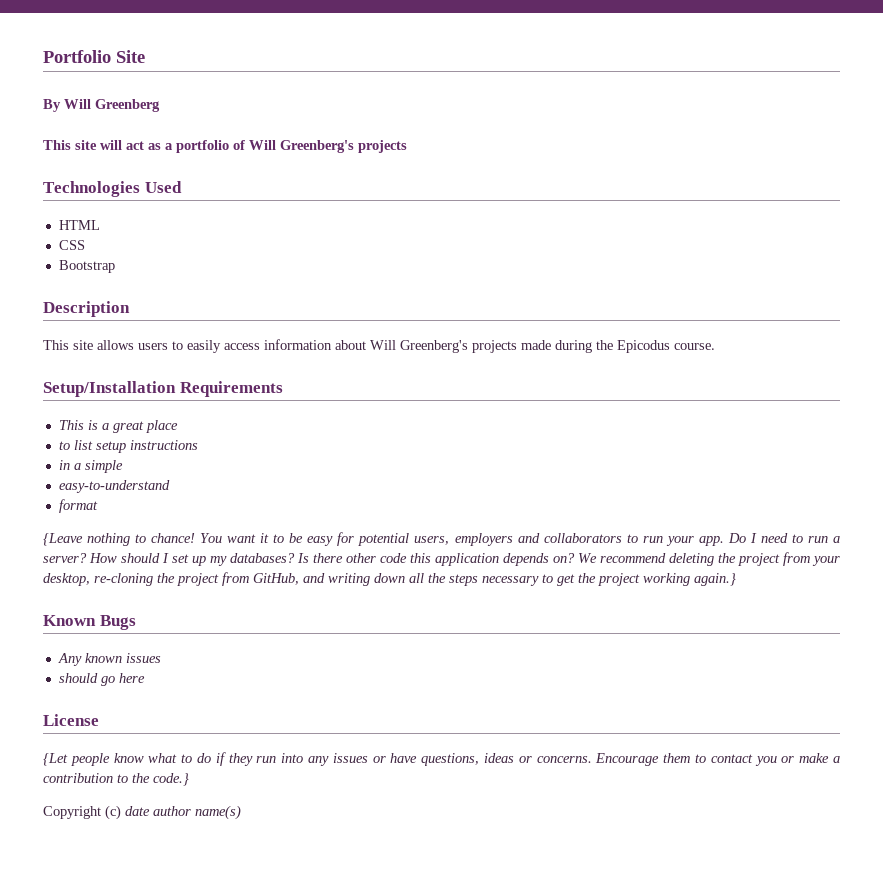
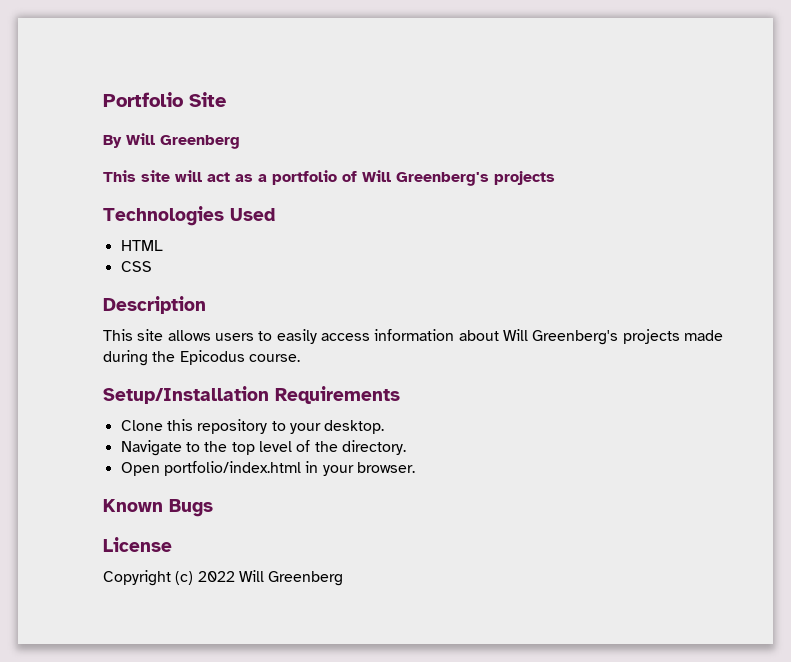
- Bootstrap
- This is a great place
- to list setup instructions
- in a simple
- easy-to-understand
- format
- {Leave nothing to chance! You want it to be easy for potential users, employers and collaborators to run your app. Do I need to run a server? How should I set up my databases? Is there other code this application depends on? We recommend deleting the project from your desktop, re-cloning the project from GitHub, and writing down all the steps necessary to get the project working again.}
+ Clone this repository to your desktop.
+ Navigate to the top level of the directory.
+ Open portfolio/index.html in your browser.
  Known Bugs
- Any known issues
- should go here
  License
- {Let people know what to do if they run into any issues or have questions, ideas or concerns. Encourage them to contact you or make a contribution to the code.}
- Copyright (c) date author name(s)
+ Copyright (c) 2022 Will Greenberg

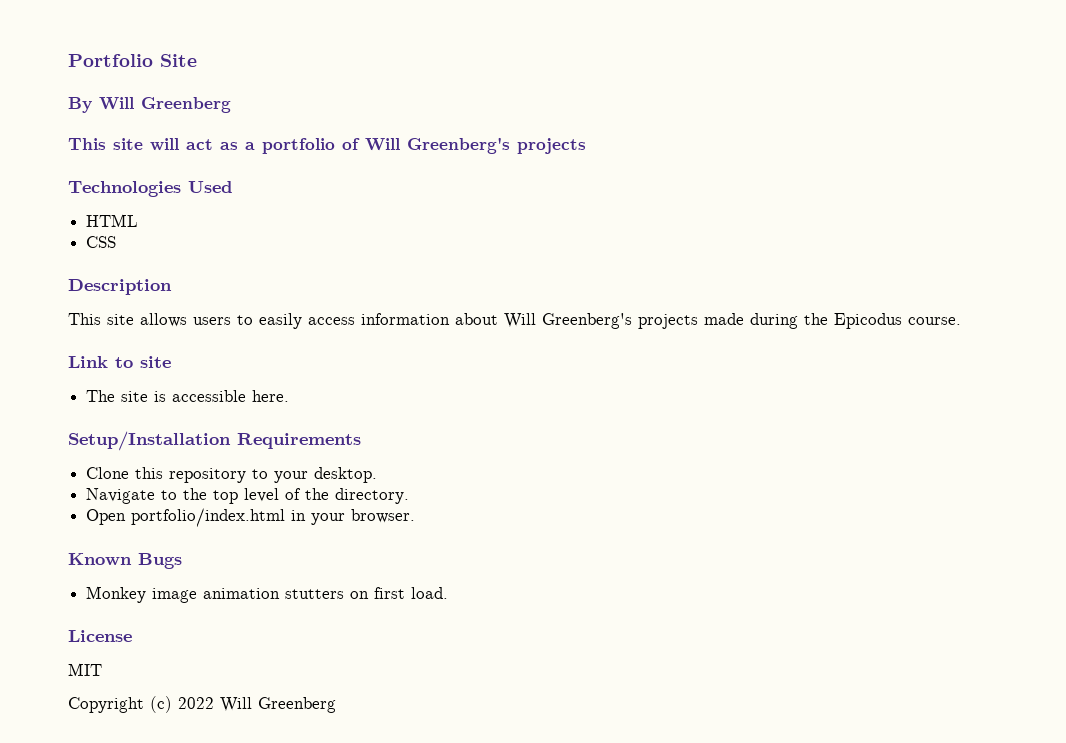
+ Link to site
+ The site is accessible here.
+ Monkey image animation stutters on first load.
+ MIT

